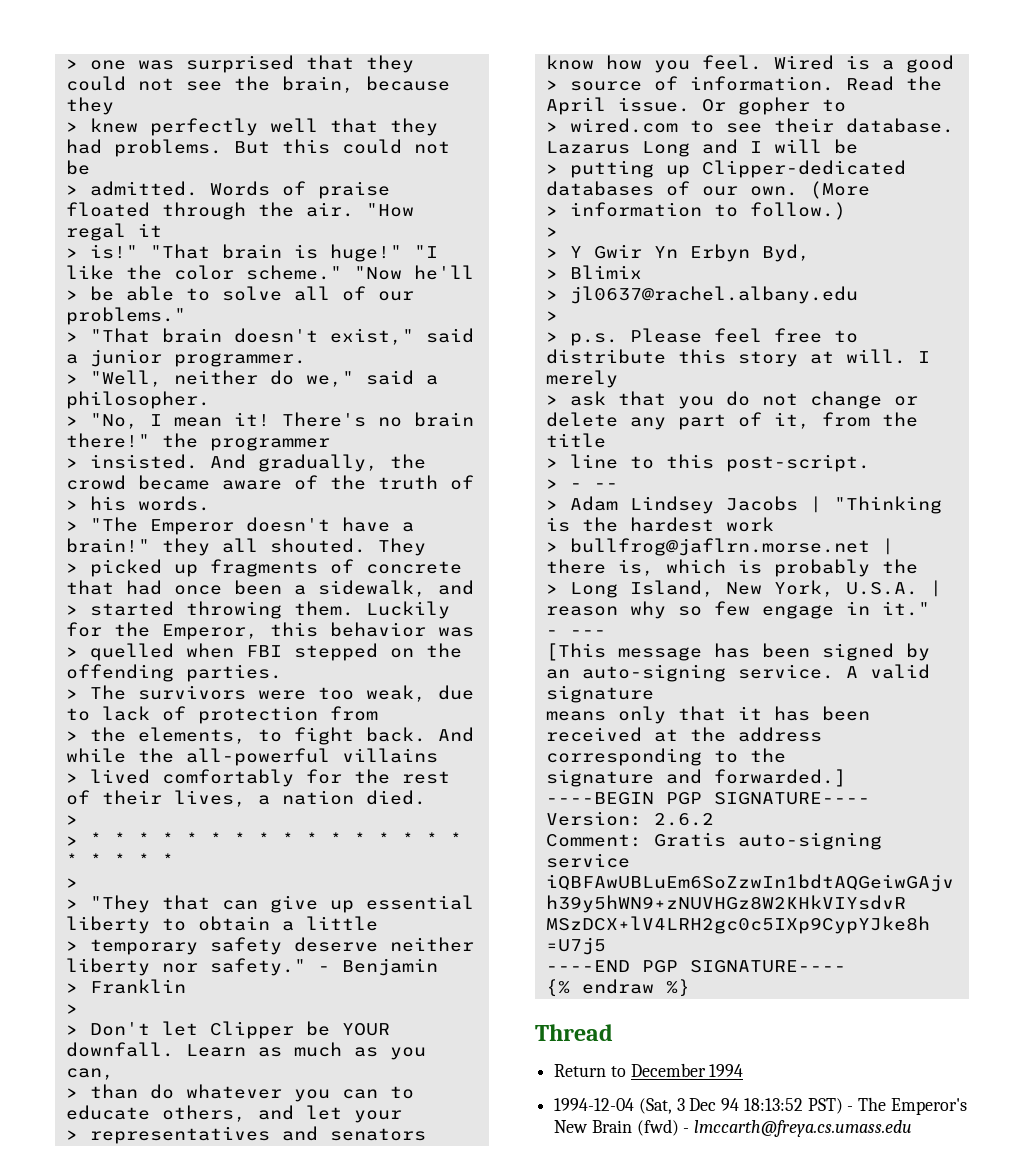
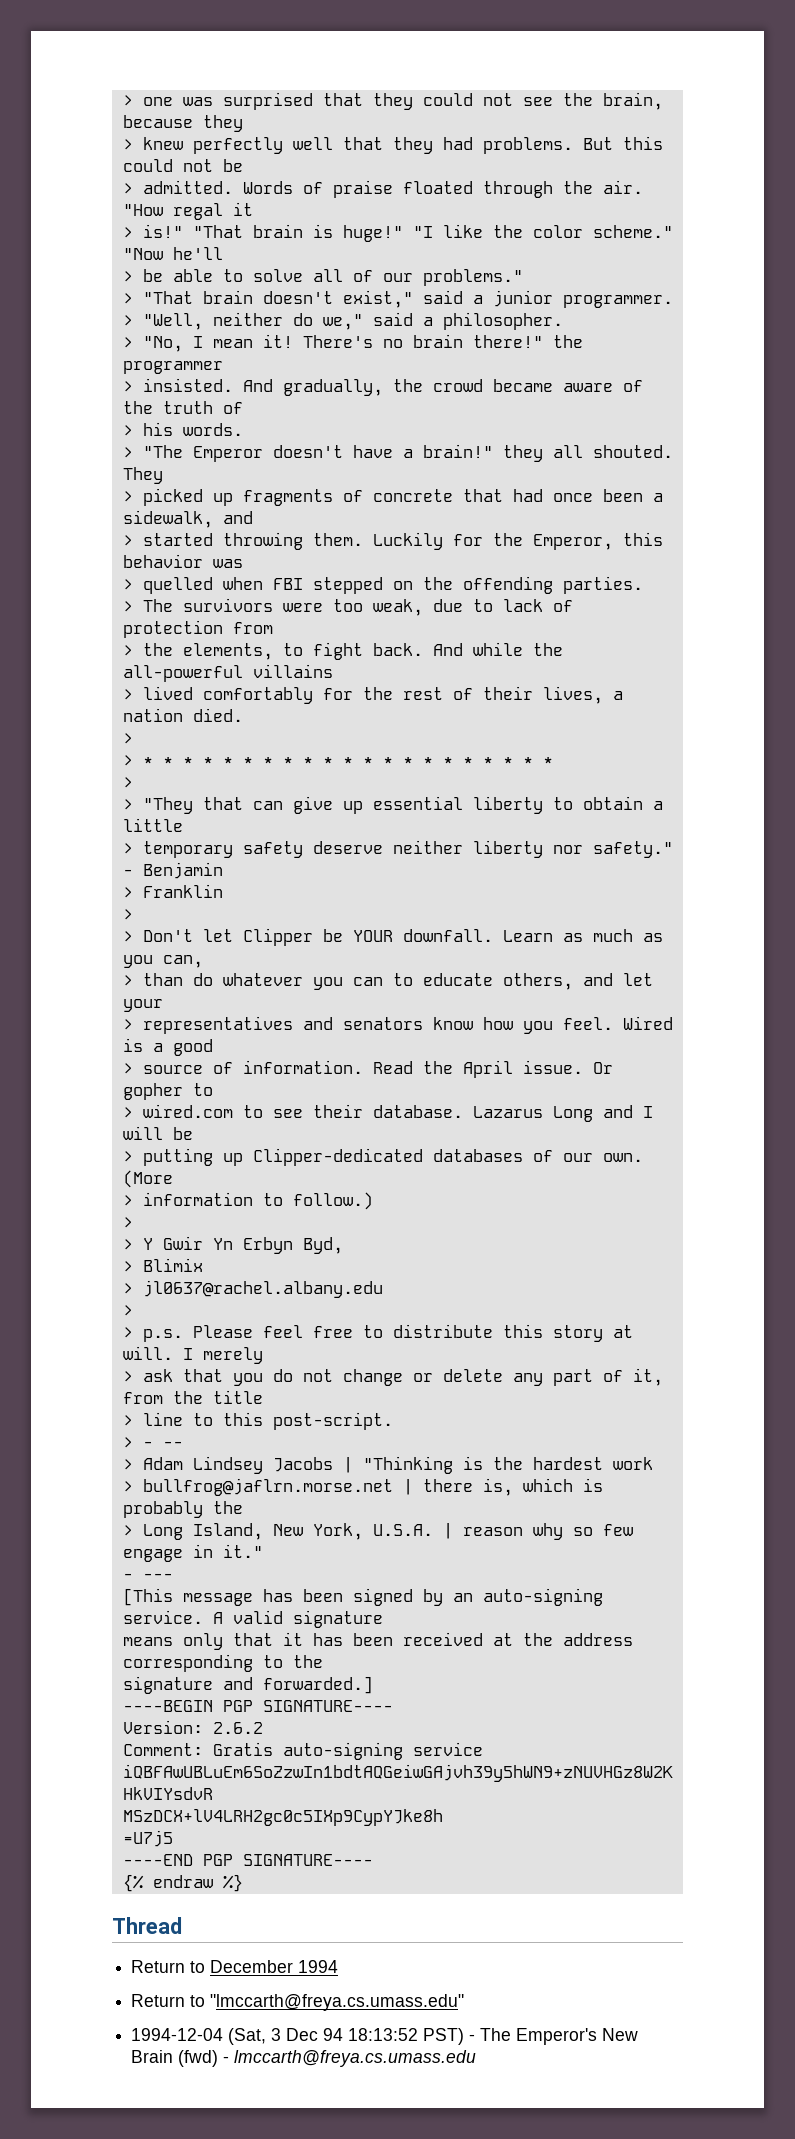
+ Return to "lmccarth@freya.cs.umass.edu"

